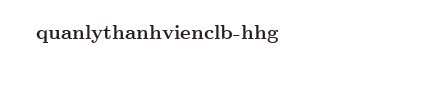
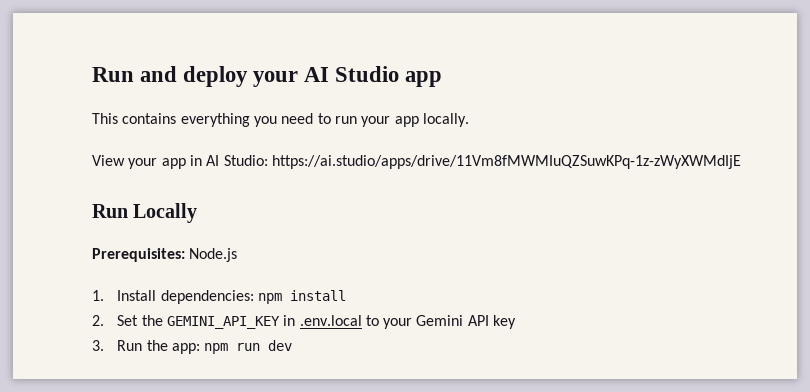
- quanlythanhvienclb-hhg
+ Run and deploy your AI Studio app
+ This contains everything you need to run your app locally.
+ View your app in AI Studio: https://ai.studio/apps/drive/11Vm8fMWMIuQZSuwKPq-1z-zWyXWMdIjE
+ Run Locally
+ Prerequisites: Node.js
+ 1. Install dependencies: npm install
+ 2. Set the GEMINI_API_KEY in .env.local to your Gemini API key
+ 3. Run the app: npm run dev

